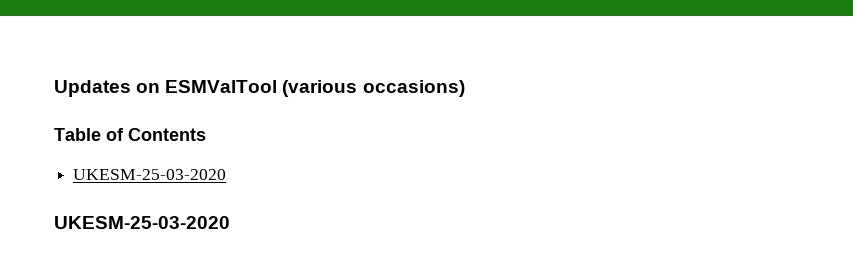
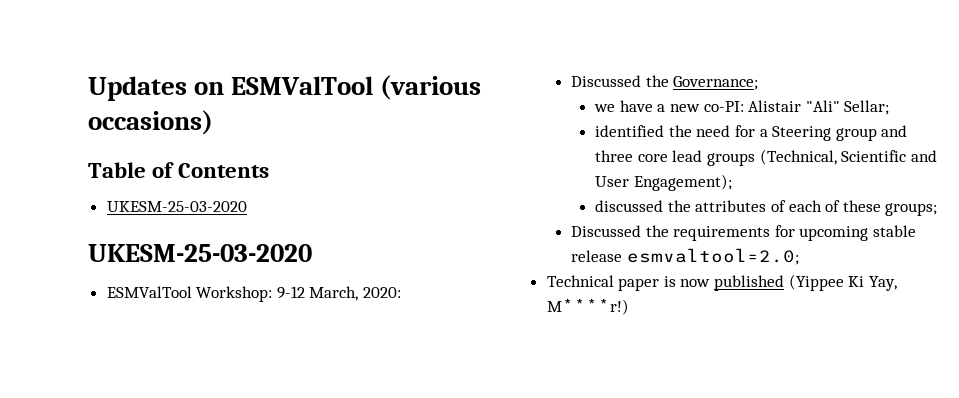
+ ESMValTool Workshop: 9-12 March, 2020:
+ Discussed the Governance;
+ we have a new co-PI: Alistair "Ali" Sellar;
+ identified the need for a Steering group and three core lead groups (Technical, Scientific and User Engagement);
+ discussed the attributes of each of these groups;
+ Discussed the requirements for upcoming stable release esmvaltool=2.0;
+ Technical paper is now published (Yippee Ki Yay, M****r!)

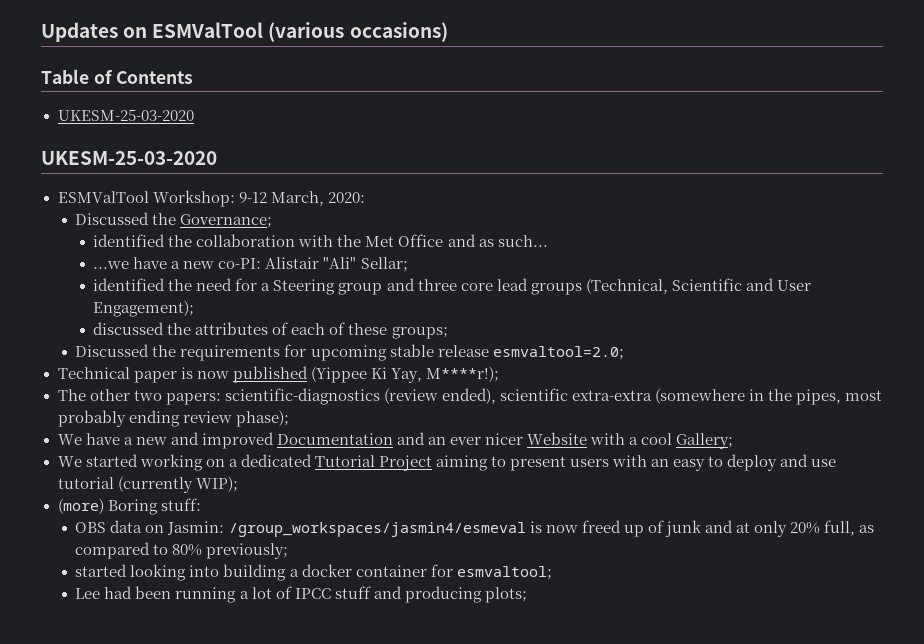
- we have a new co-PI: Alistair "Ali" Sellar;
+ identified the collaboration with the Met Office and as such...
+ ...we have a new co-PI: Alistair "Ali" Sellar;
- Technical paper is now published (Yippee Ki Yay, M****r!)
+ Technical paper is now published (Yippee Ki Yay, M****r!);
+ The other two papers: scientific-diagnostics (review ended), scientific extra-extra (somewhere in the pipes, most probably ending review phase);
+ We have a new and improved Documentation and an ever nicer Website with a cool Gallery;
+ We started working on a dedicated Tutorial Project aiming to present users with an easy to deploy and use tutorial (currently WIP);
+ (more) Boring stuff:
+ OBS data on Jasmin: /group_workspaces/jasmin4/esmeval is now freed up of junk and at only 20% full, as compared to 80% previously;
+ started looking into building a docker container for esmvaltool;
+ Lee had been running a lot of IPCC stuff and producing plots;

